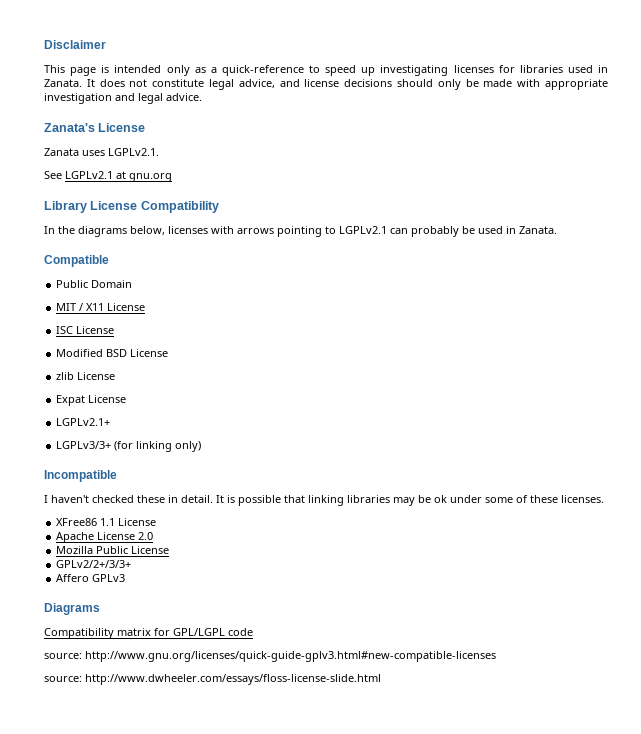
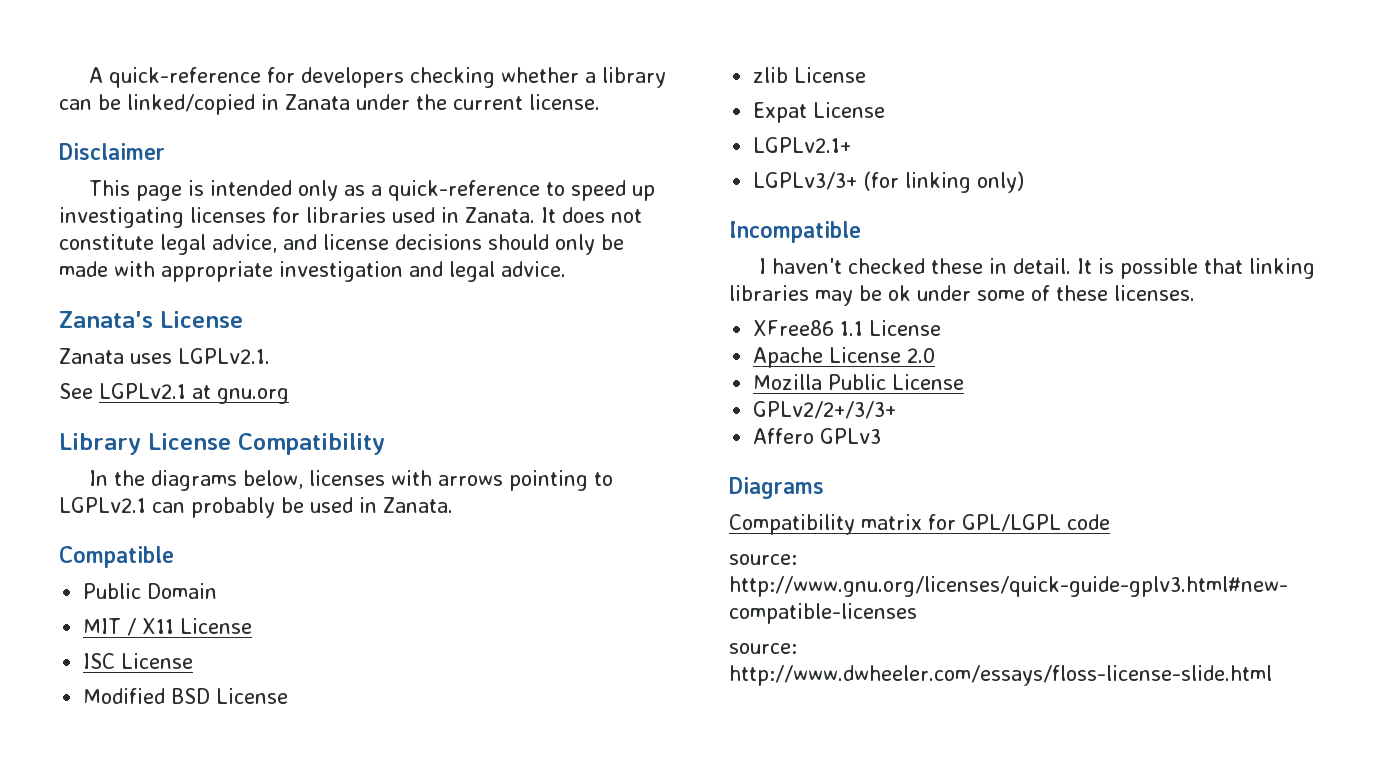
+ A quick-reference for developers checking whether a library can be linked/copied in Zanata under the current license.

